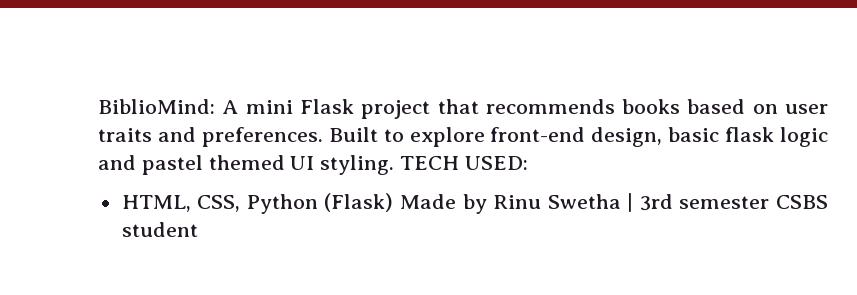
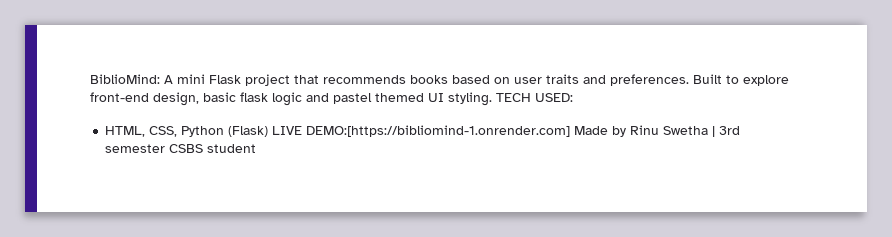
- HTML, CSS, Python (Flask) Made by Rinu Swetha | 3rd semester CSBS student
+ HTML, CSS, Python (Flask) LIVE DEMO:[https://bibliomind-1.onrender.com] Made by Rinu Swetha | 3rd semester CSBS student

